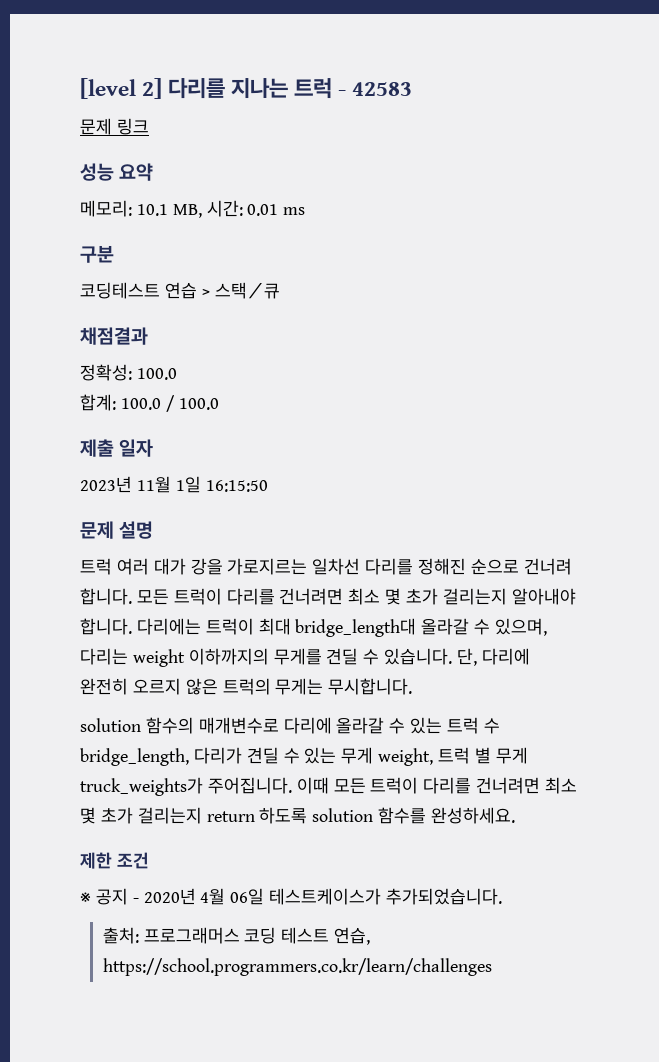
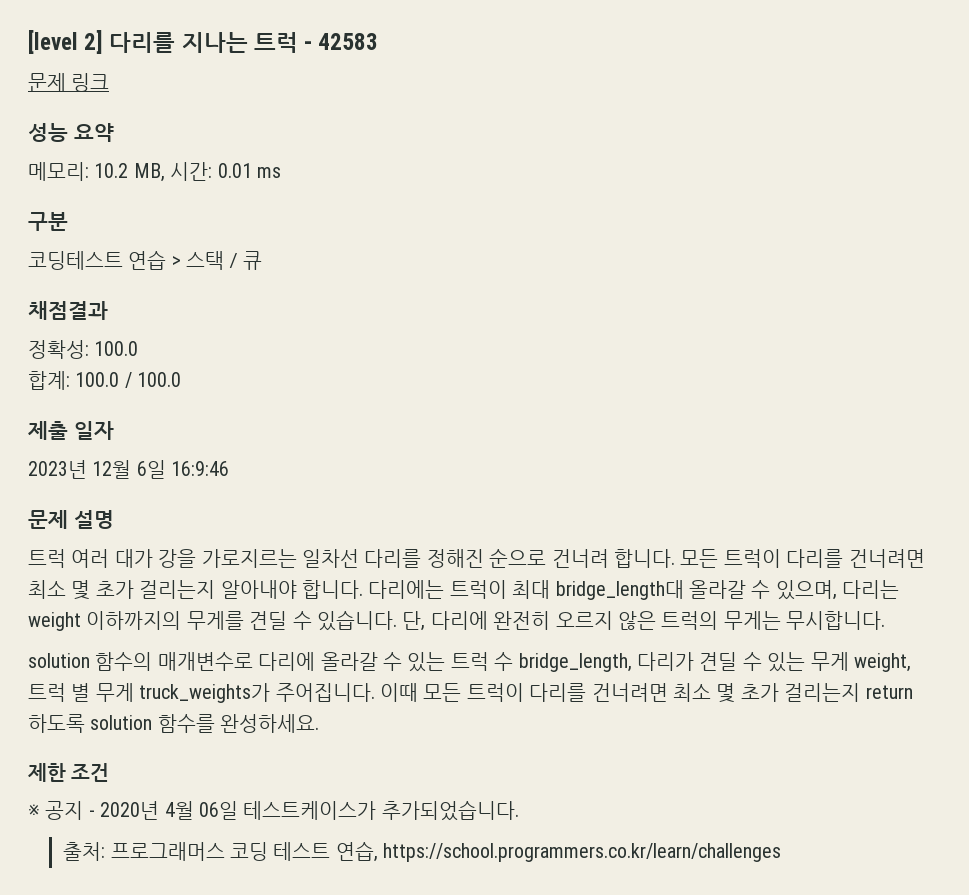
- 메모리: 10.1 MB, 시간: 0.01 ms
+ 메모리: 10.2 MB, 시간: 0.01 ms
- 2023년 11월 1일 16:15:50
+ 2023년 12월 6일 16:9:46

